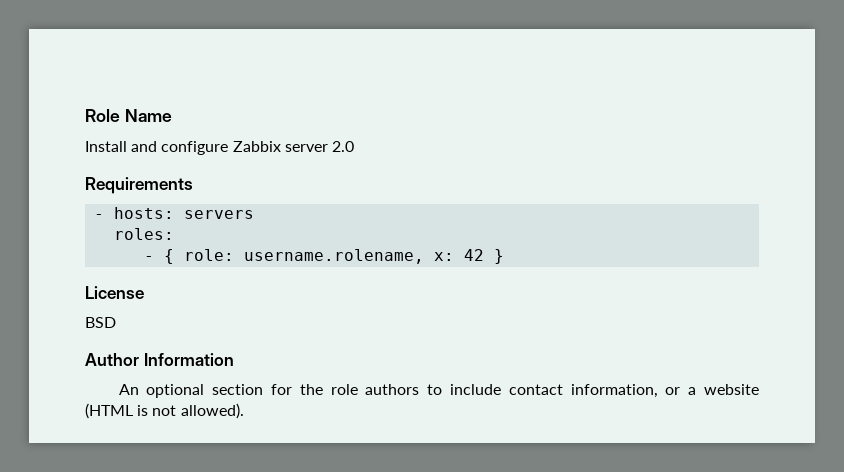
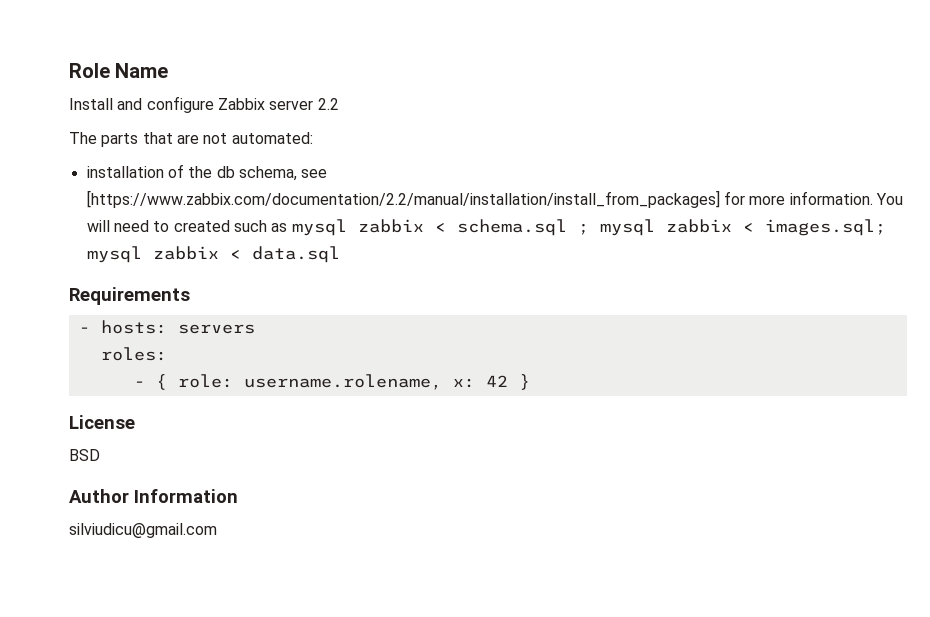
- Install and configure Zabbix server 2.0
+ Install and configure Zabbix server 2.2
+ The parts that are not automated:
+ installation of the db schema, see [https://www.zabbix.com/documentation/2.2/manual/installation/install_from_packages] for more information. You will need to created such as mysql zabbix < schema.sql ; mysql zabbix < images.sql; mysql zabbix < data.sql
- An optional section for the role authors to include contact information, or a website (HTML is not allowed).
+ silviudicu@gmail.com

